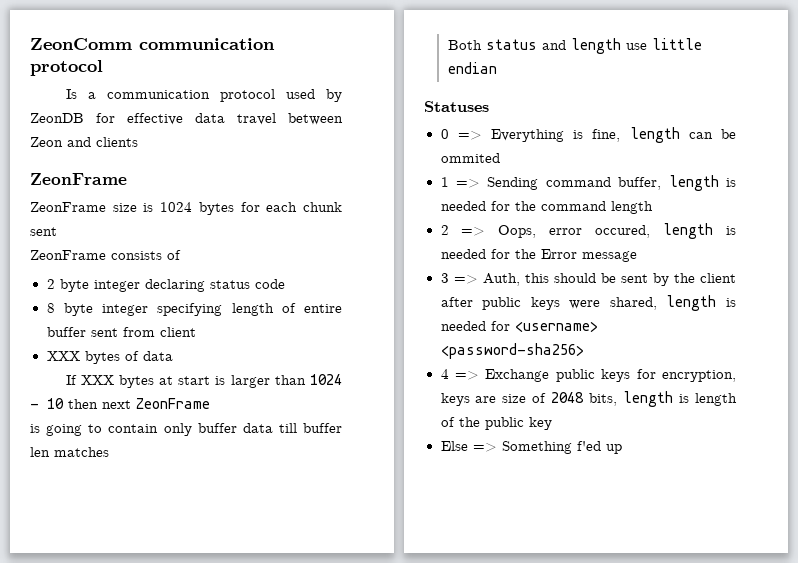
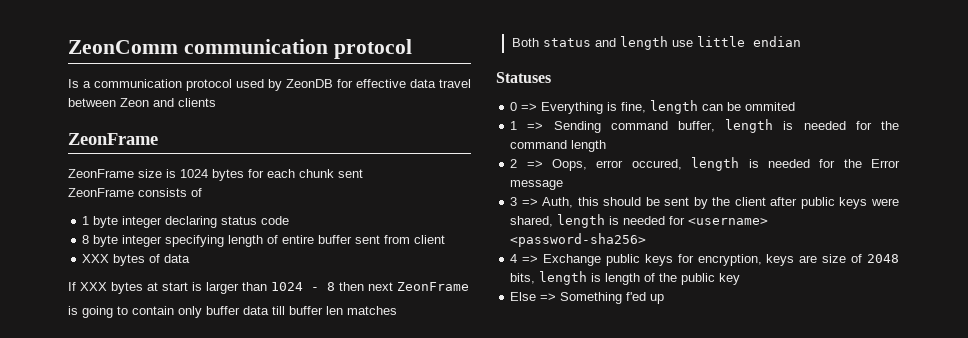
- 2 byte integer declaring status code
+ 1 byte integer declaring status code
- If XXX bytes at start is larger than 1024 - 10 then next ZeonFrame
+ If XXX bytes at start is larger than 1024 - 8 then next ZeonFrame

